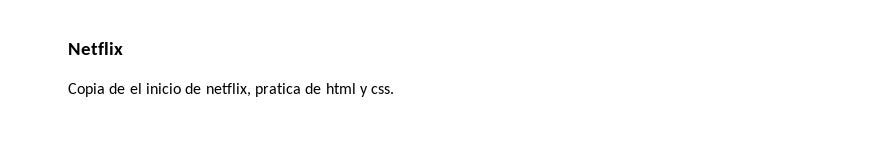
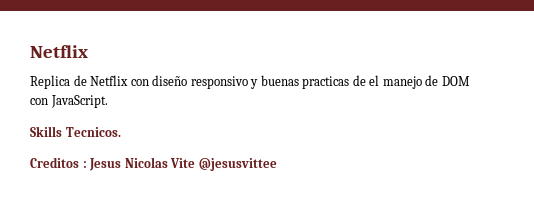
- Copia de el inicio de netflix, pratica de html y css.
+ Replica de Netflix con diseño responsivo y buenas practicas de el manejo de DOM con JavaScript.
+ Skills Tecnicos.
+ Creditos : Jesus Nicolas Vite @jesusvittee

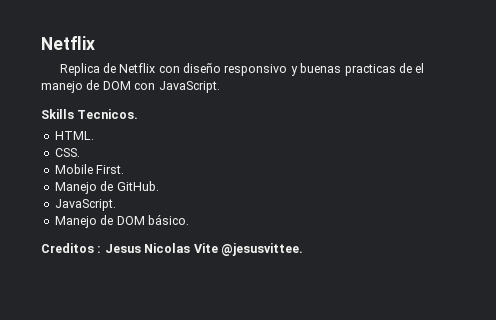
+ HTML.
+ CSS.
+ Mobile First.
+ Manejo de GitHub.
+ JavaScript.
+ Manejo de DOM básico.
- Creditos : Jesus Nicolas Vite @jesusvittee
+ Creditos : Jesus Nicolas Vite @jesusvittee.

